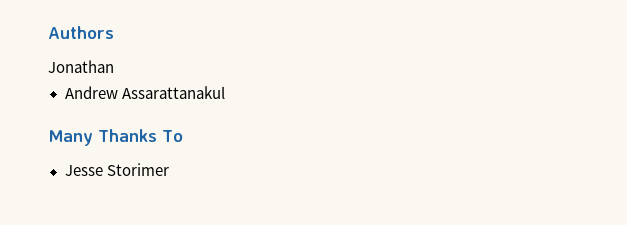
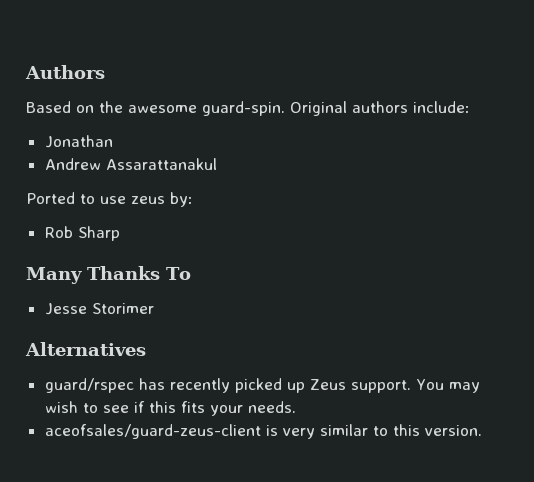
+ Based on the awesome guard-spin. Original authors include:
  Jonathan
  Andrew Assarattanakul
+ Ported to use zeus by:
+ Rob Sharp
+ Alternatives
+ guard/rspec has recently picked up Zeus support. You may wish to see if this fits your needs.
+ aceofsales/guard-zeus-client is very similar to this version.

